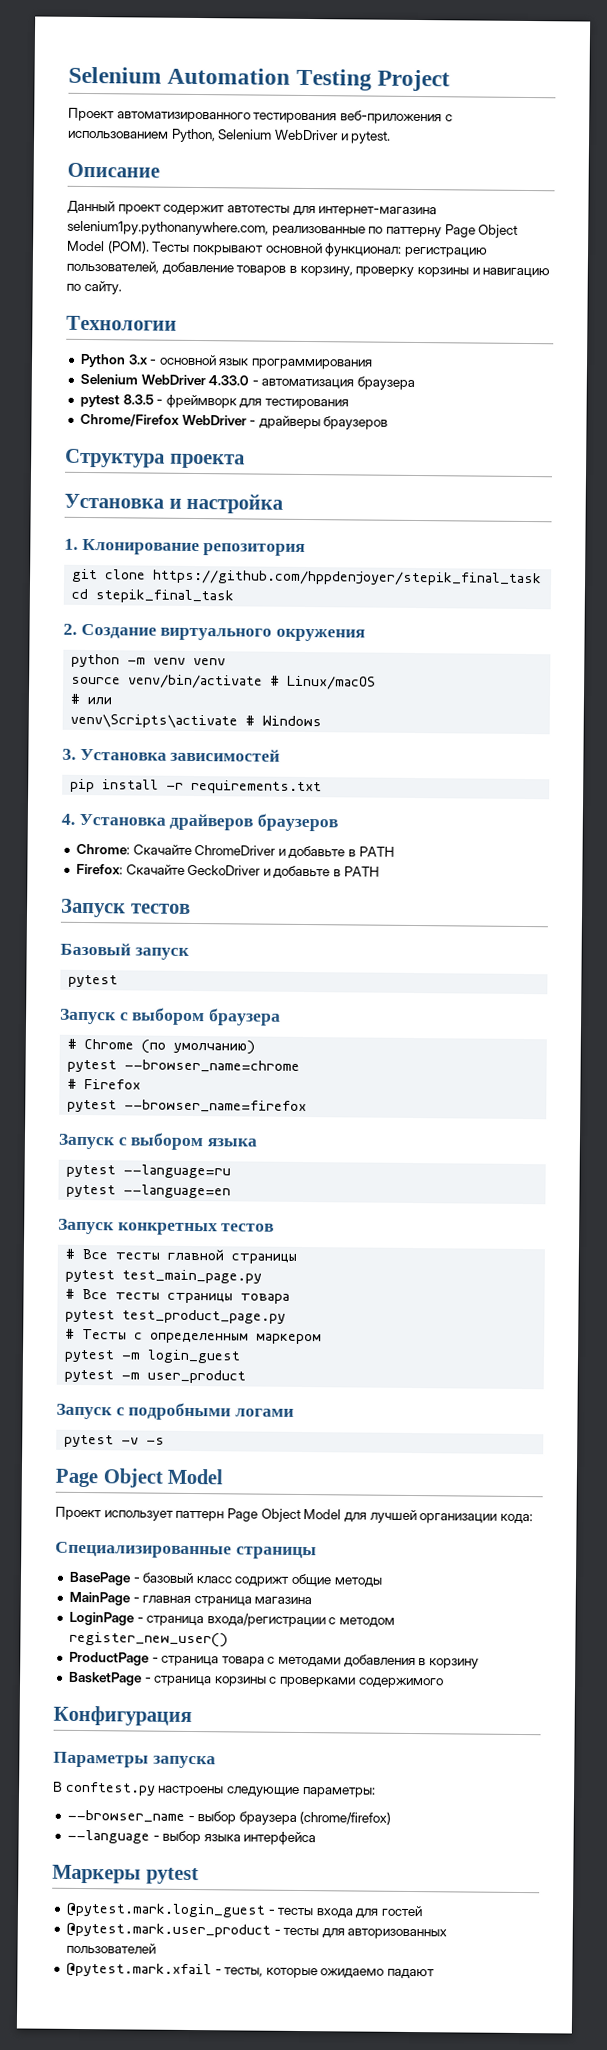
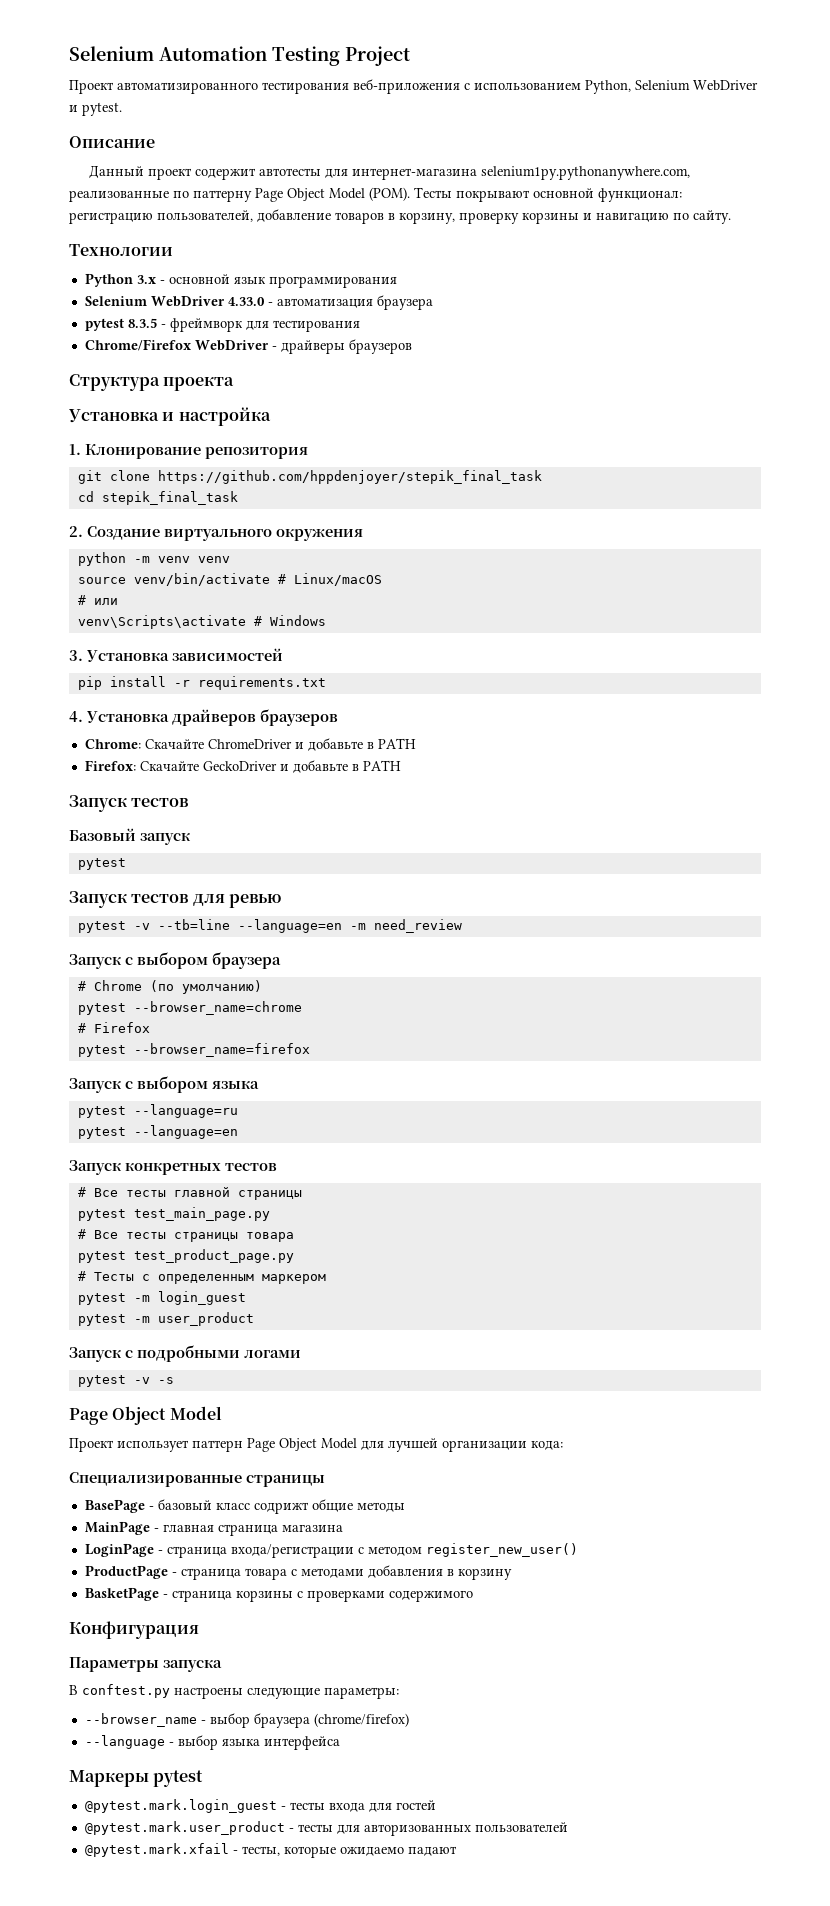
+ Запуск тестов для ревью
+ pytest -v --tb=line --language=en -m need_review

